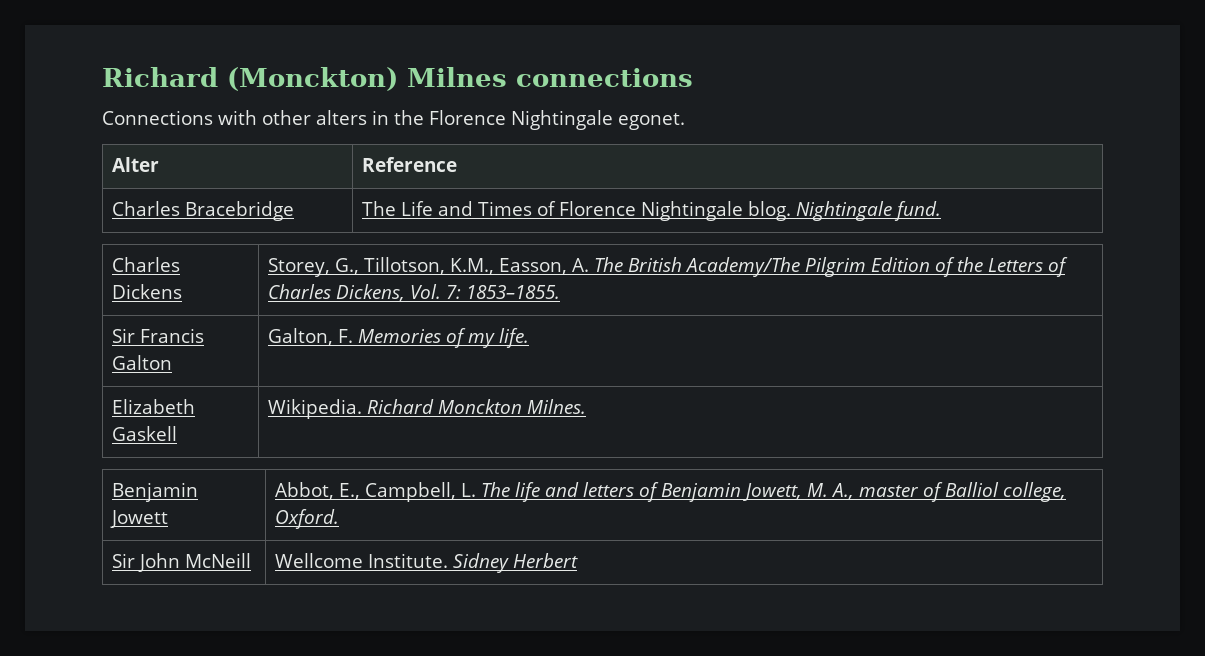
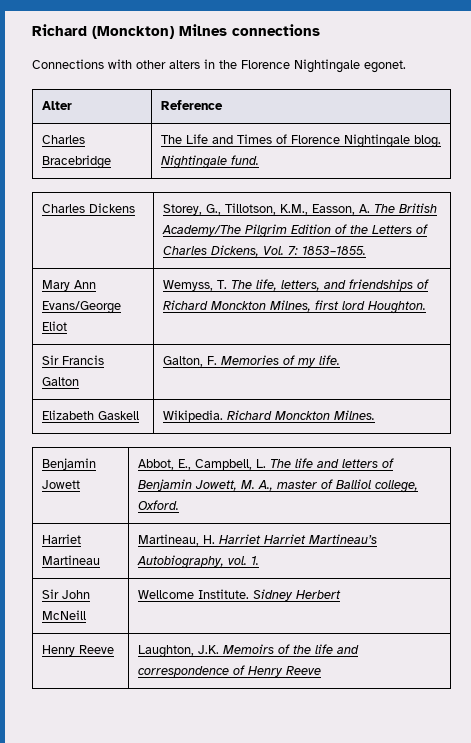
+ Mary Ann Evans/George Eliot | Wemyss, T. The life, letters, and friendships of Richard Monckton Milnes, first lord Houghton.
+ Harriet Martineau | Martineau, H. Harriet Harriet Martineau’s Autobiography, vol. 1.
+ Henry Reeve | Laughton, J.K. Memoirs of the life and correspondence of Henry Reeve

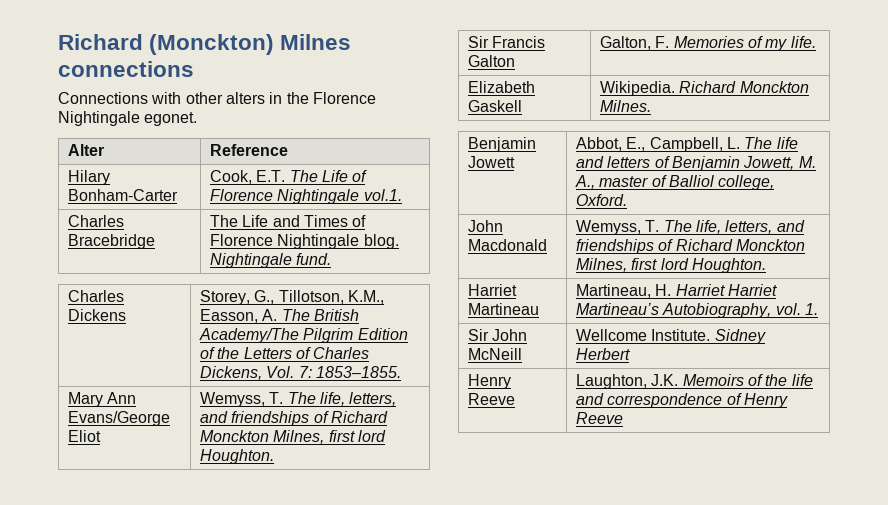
+ Hilary Bonham-Carter | Cook, E.T. The Life of Florence Nightingale vol.1.
+ John Macdonald | Wemyss, T. The life, letters, and friendships of Richard Monckton Milnes, first lord Houghton.

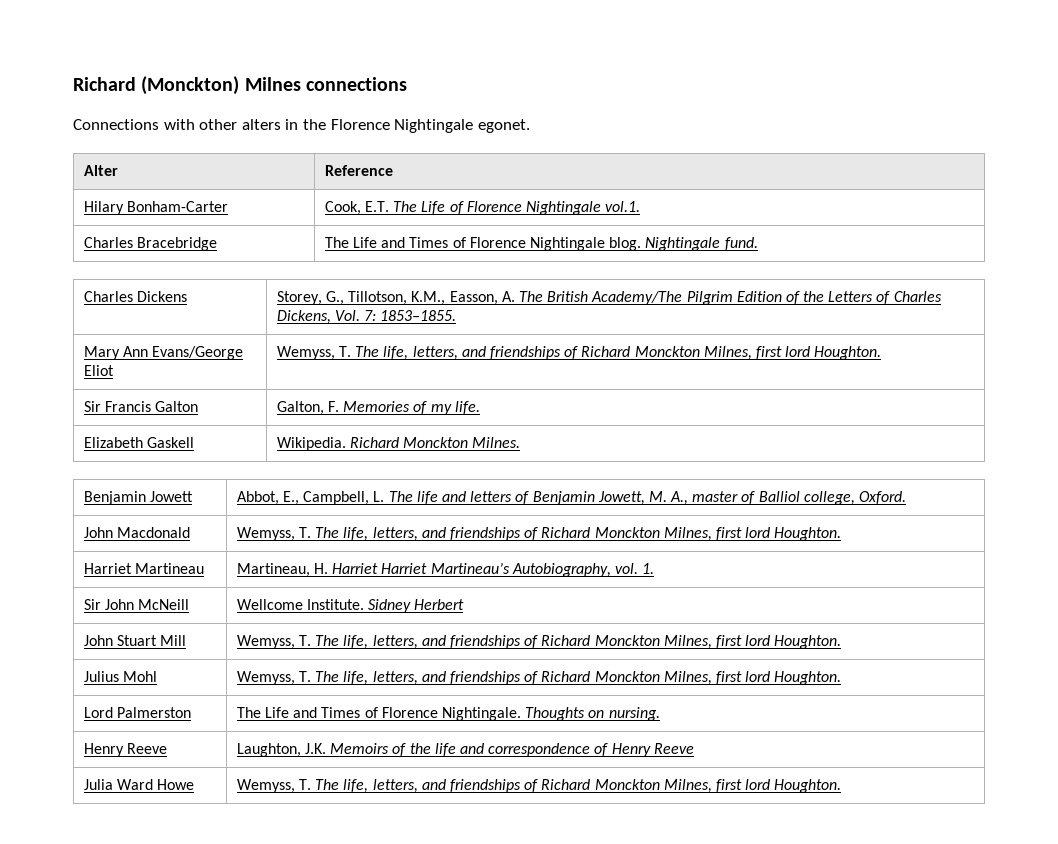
+ John Stuart Mill | Wemyss, T. The life, letters, and friendships of Richard Monckton Milnes, first lord Houghton.
+ Julius Mohl | Wemyss, T. The life, letters, and friendships of Richard Monckton Milnes, first lord Houghton.
+ Lord Palmerston | The Life and Times of Florence Nightingale. Thoughts on nursing.
+ Julia Ward Howe | Wemyss, T. The life, letters, and friendships of Richard Monckton Milnes, first lord Houghton.

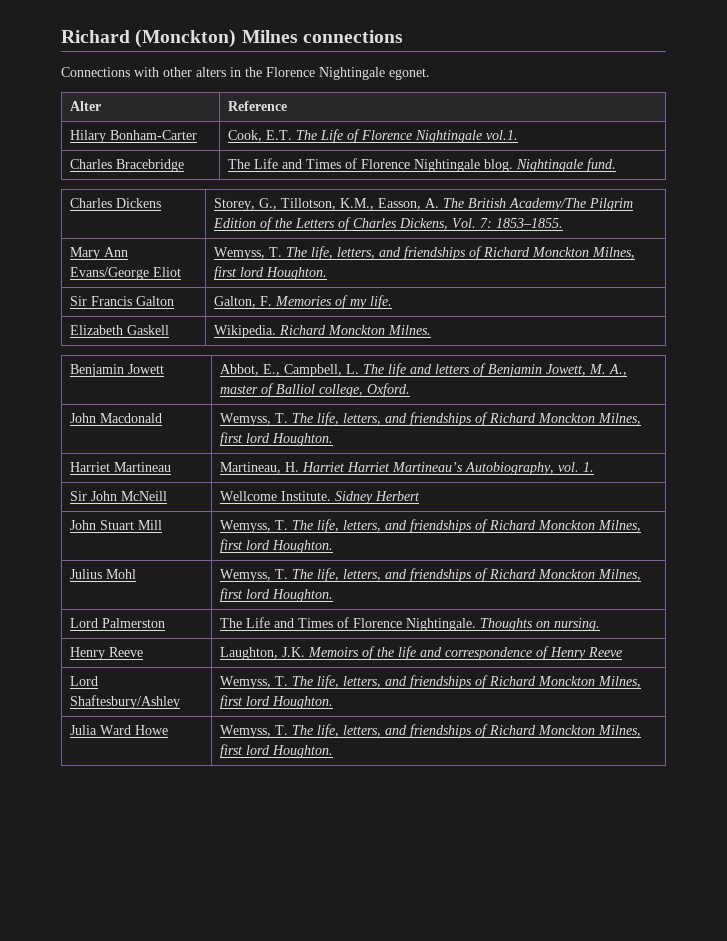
+ Lord Shaftesbury/Ashley | Wemyss, T. The life, letters, and friendships of Richard Monckton Milnes, first lord Houghton.

